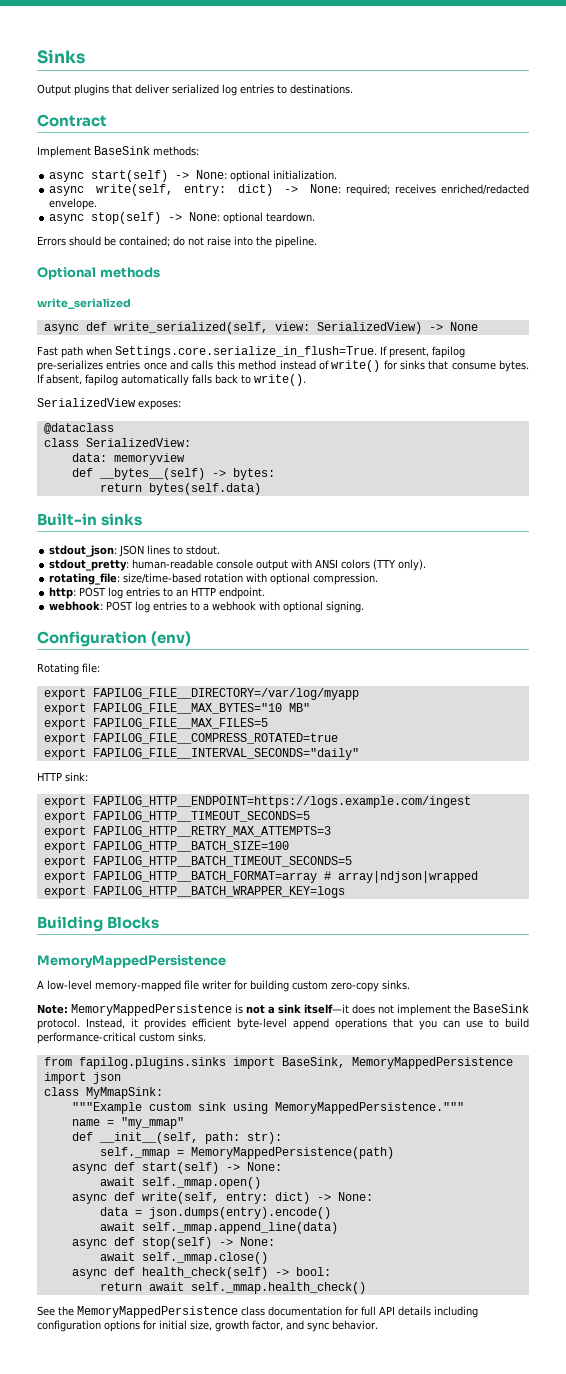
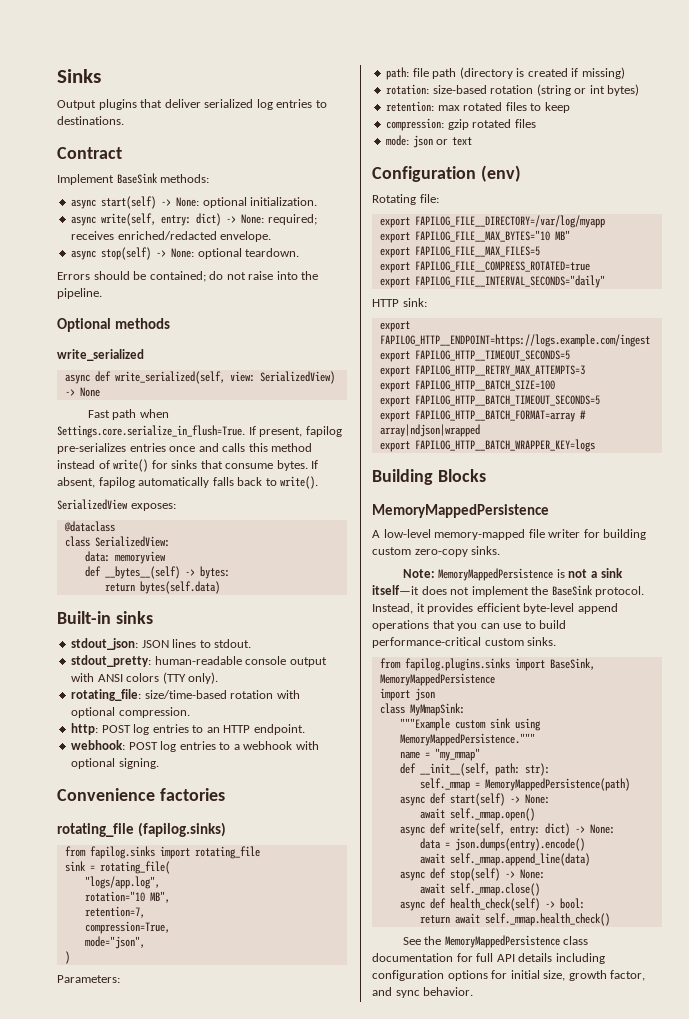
+ Convenience factories
+ rotating_file (fapilog.sinks)
+ from fapilog.sinks import rotating_file
+ sink = rotating_file(
+ "logs/app.log",
+ rotation="10 MB",
+ retention=7,
+ compression=True,
+ mode="json",
+ )
+ Parameters:
+ path: file path (directory is created if missing)
+ rotation: size-based rotation (string or int bytes)
+ retention: max rotated files to keep
+ compression: gzip rotated files
+ mode: json or text

